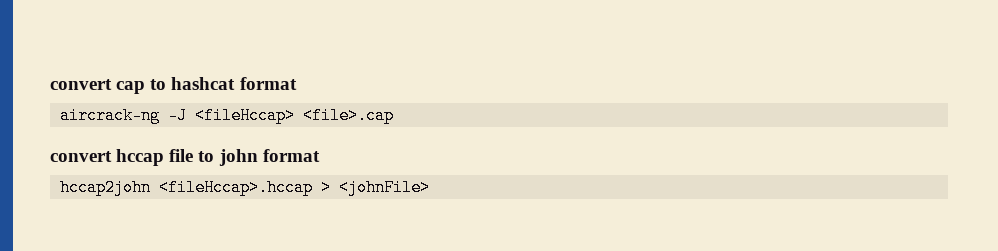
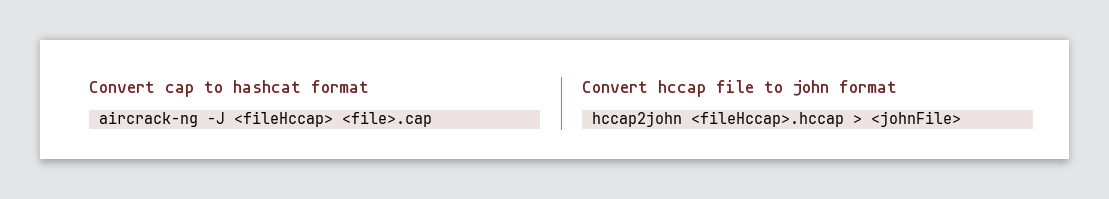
- convert cap to hashcat format
+ Convert cap to hashcat format
- convert hccap file to john format
+ Convert hccap file to john format

